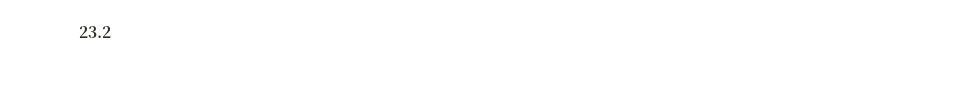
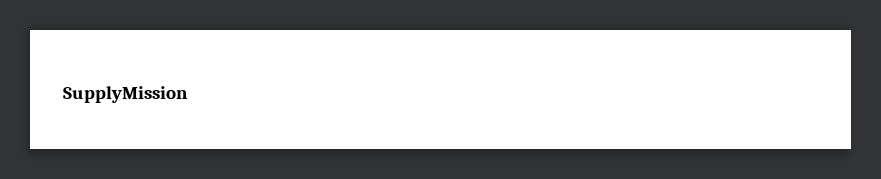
- 23.2
+ SupplyMission

